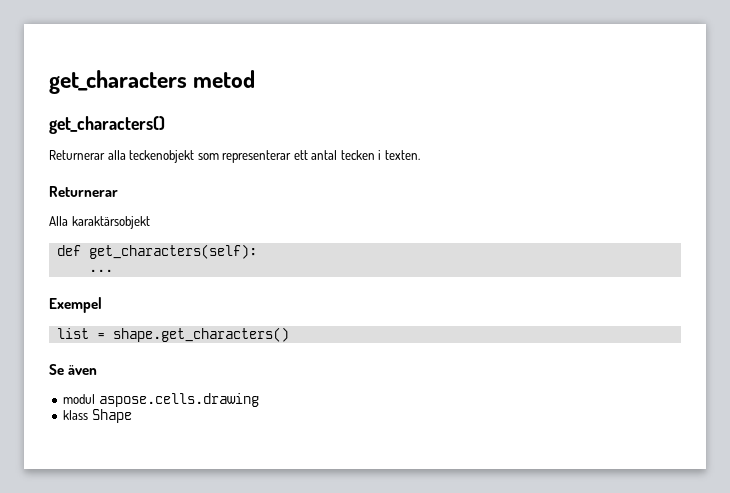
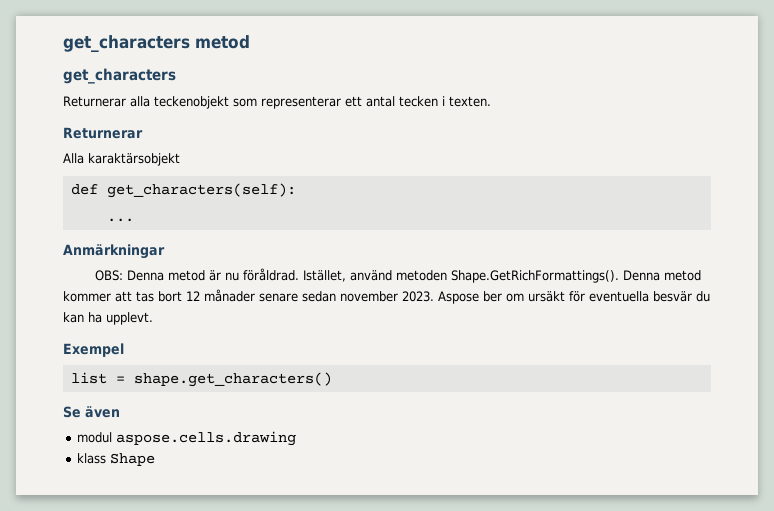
  get_characters metod
- get_characters()
+ get_characters
+ Anmärkningar
+ OBS: Denna metod är nu föråldrad. Istället, använd metoden Shape.GetRichFormattings(). Denna metod kommer att tas bort 12 månader senare sedan november 2023. Aspose ber om ursäkt för eventuella besvär du kan ha upplevt.

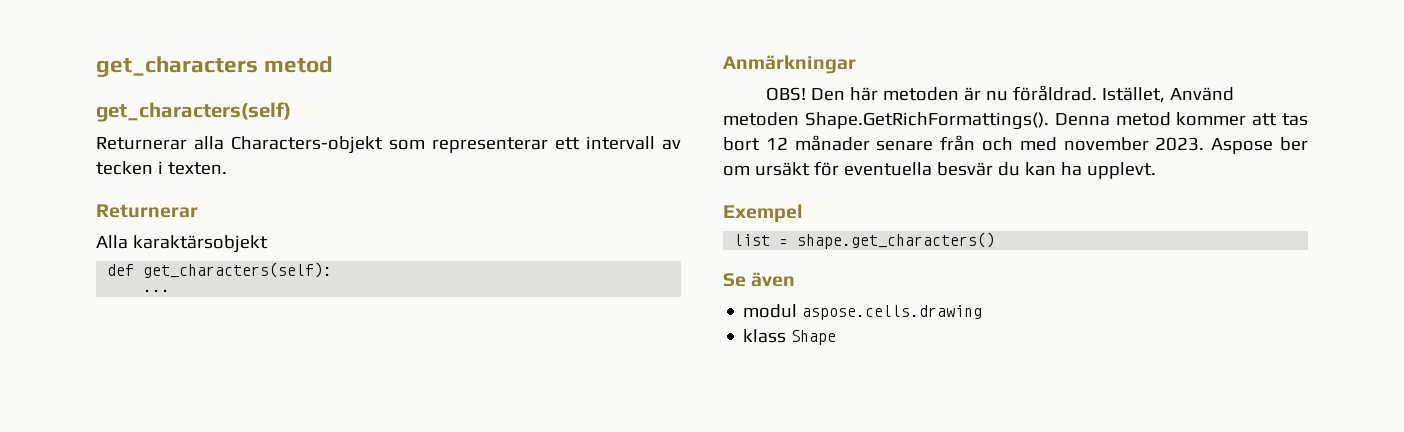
  get_characters metod
- get_characters
+ get_characters(self)
- Returnerar alla teckenobjekt som representerar ett antal tecken i texten.
+ Returnerar alla Characters-objekt som representerar ett intervall av tecken i texten.
- OBS: Denna metod är nu föråldrad.
+ OBS! Den här metoden är nu föråldrad.
- Istället, använd metoden Shape.GetRichFormattings(). Denna metod kommer att tas bort 12 månader senare sedan november 2023.
+ Istället, Använd metoden Shape.GetRichFormattings(). Denna metod kommer att tas bort 12 månader senare från och med november 2023.

